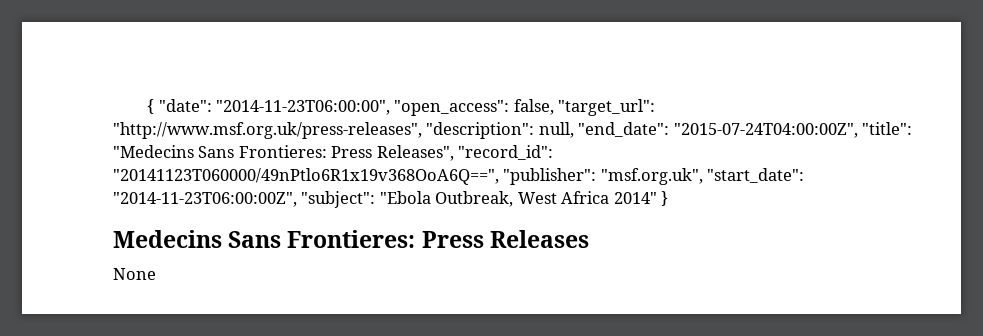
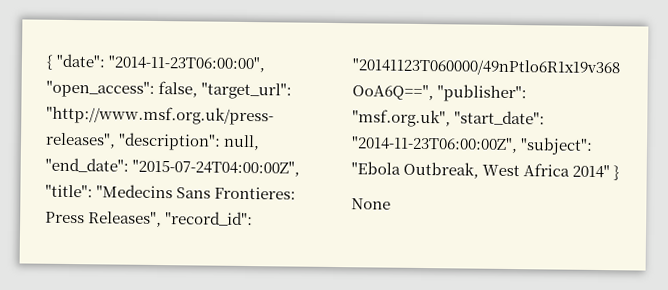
- Medecins Sans Frontieres: Press Releases

